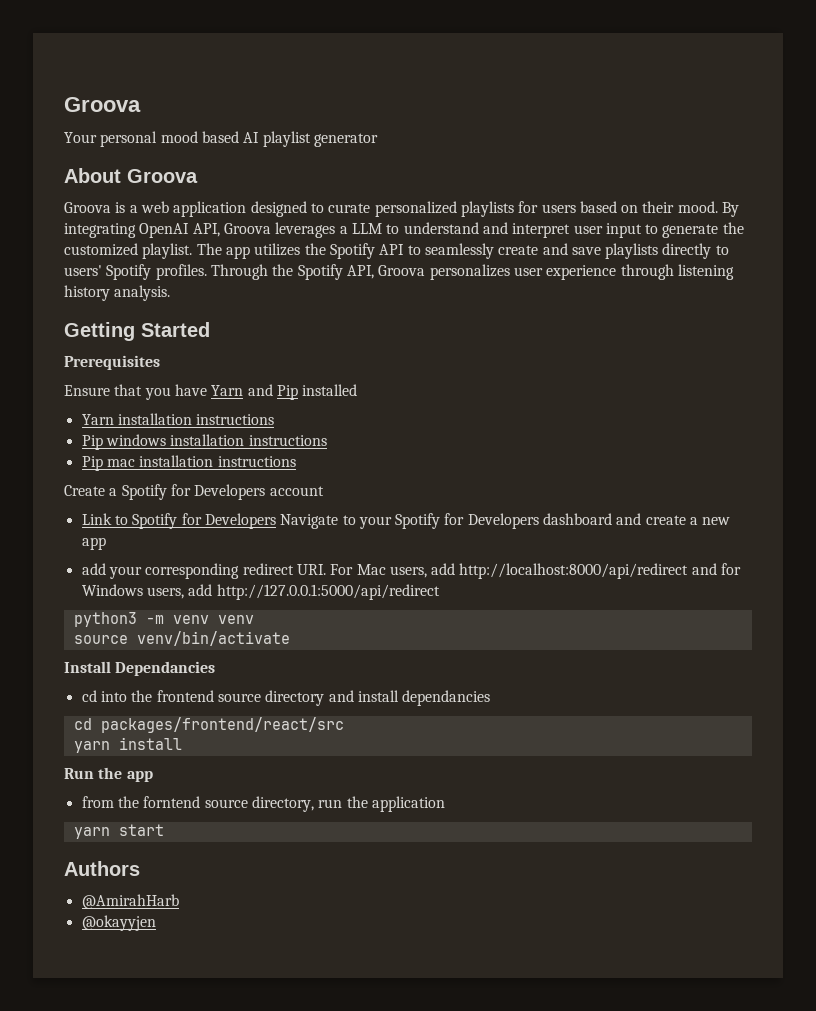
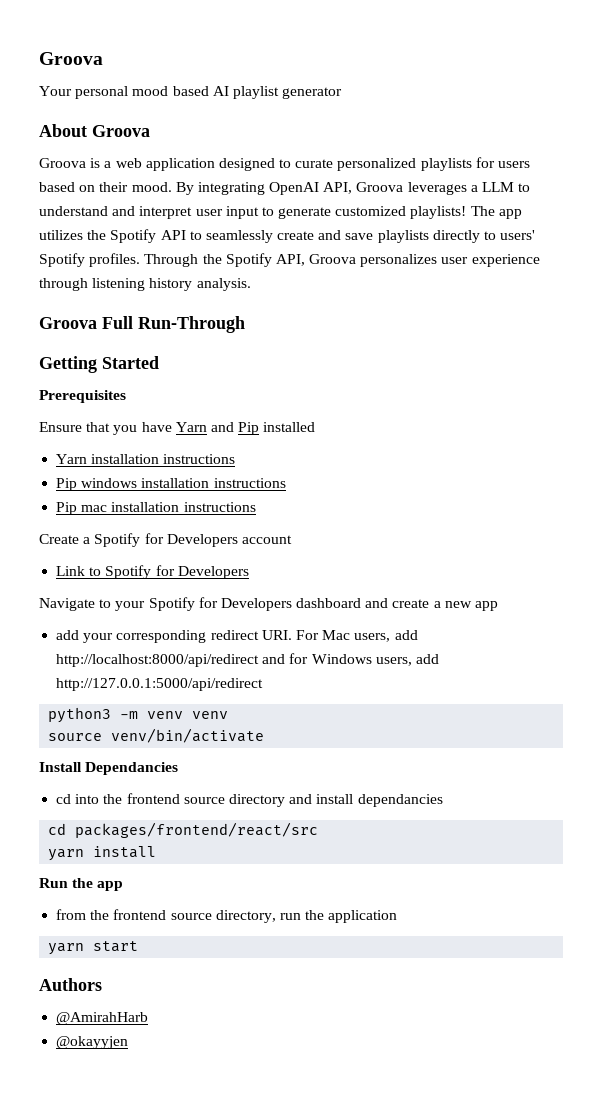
- By integrating OpenAI API, Groova leverages a LLM to understand and interpret user input to generate the customized playlist.
+ By integrating OpenAI API, Groova leverages a LLM to understand and interpret user input to generate customized playlists!
+ Groova Full Run-Through
- Link to Spotify for Developers Navigate to your Spotify for Developers dashboard and create a new app
+ Link to Spotify for Developers
+ Navigate to your Spotify for Developers dashboard and create a new app
- from the forntend source directory, run the application
+ from the frontend source directory, run the application

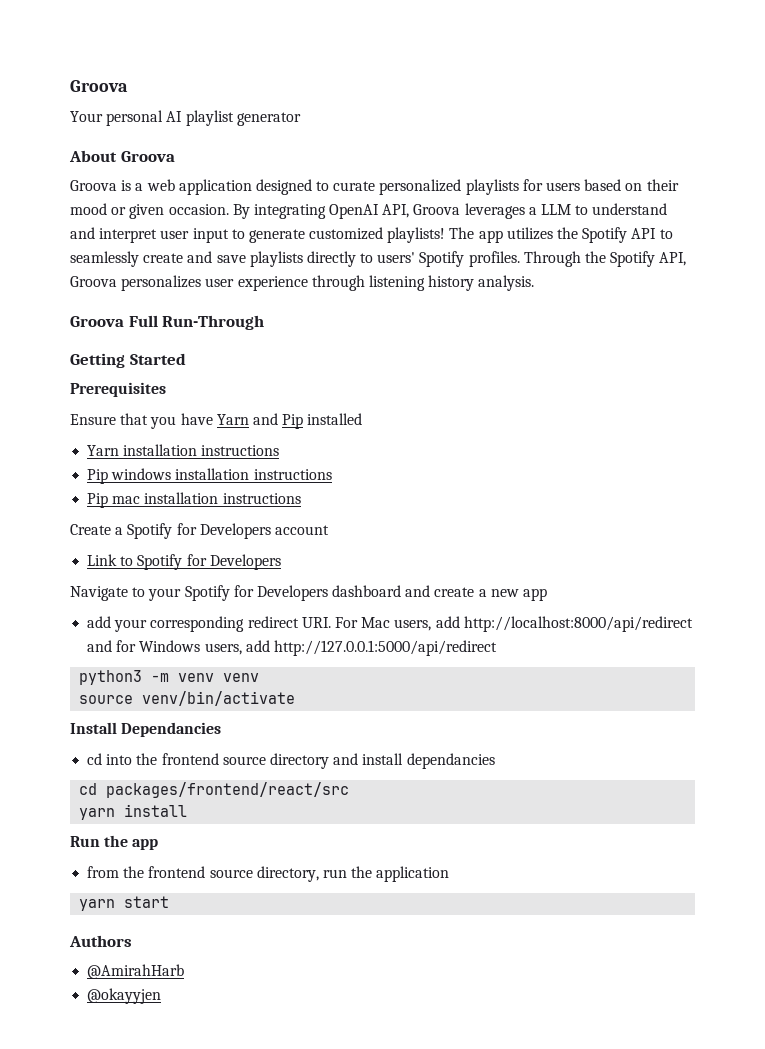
- Your personal mood based AI playlist generator
+ Your personal AI playlist generator
- Groova is a web application designed to curate personalized playlists for users based on their mood.
+ Groova is a web application designed to curate personalized playlists for users based on their mood or given occasion.

